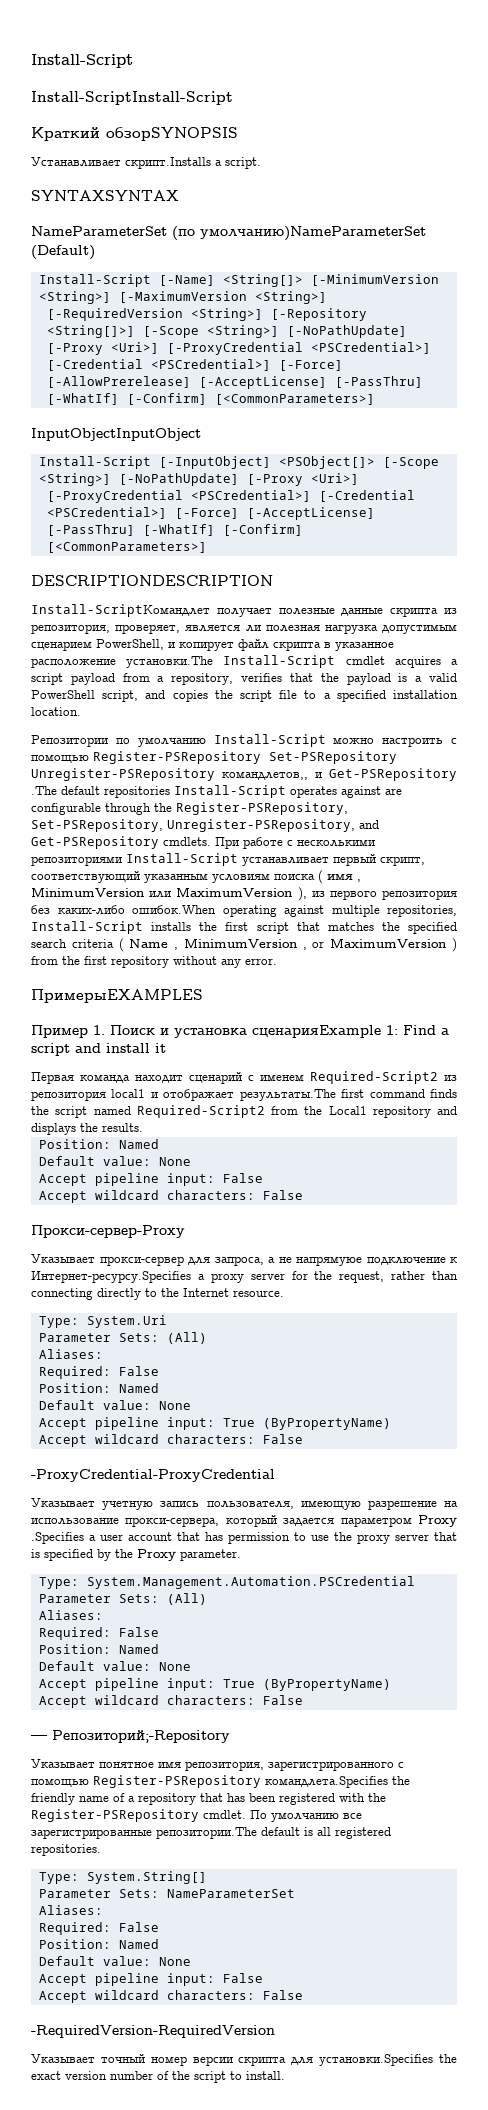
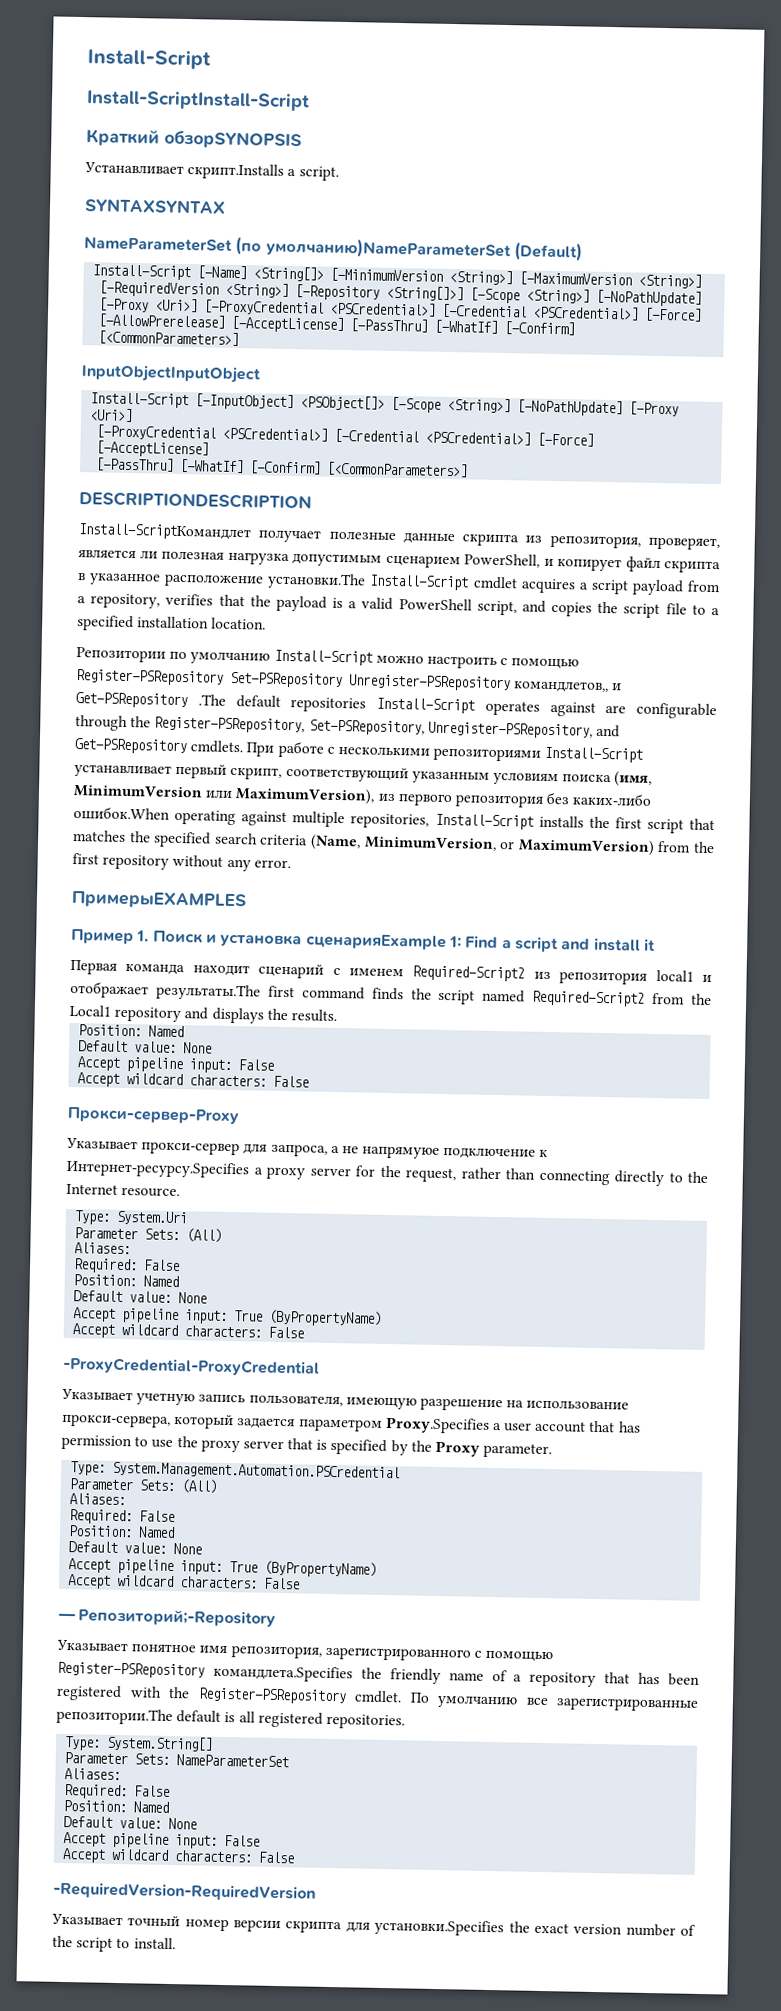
- При работе с несколькими репозиториями Install-Script устанавливает первый скрипт, соответствующий указанным условиям поиска ( имя , MinimumVersion или MaximumVersion ), из первого репозитория без каких-либо ошибок.When operating against multiple repositories, Install-Script installs the first script that matches the specified search criteria ( Name , MinimumVersion , or MaximumVersion ) from the first repository without any error.
+ При работе с несколькими репозиториями Install-Script устанавливает первый скрипт, соответствующий указанным условиям поиска (имя, MinimumVersion или MaximumVersion), из первого репозитория без каких-либо ошибок.When operating against multiple repositories, Install-Script installs the first script that matches the specified search criteria (Name, MinimumVersion, or MaximumVersion) from the first repository without any error.
- Указывает учетную запись пользователя, имеющую разрешение на использование прокси-сервера, который задается параметром Proxy .Specifies a user account that has permission to use the proxy server that is specified by the Proxy parameter.
+ Указывает учетную запись пользователя, имеющую разрешение на использование прокси-сервера, который задается параметром Proxy.Specifies a user account that has permission to use the proxy server that is specified by the Proxy parameter.

